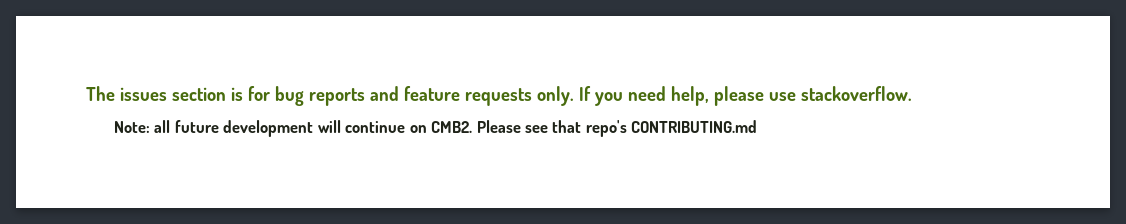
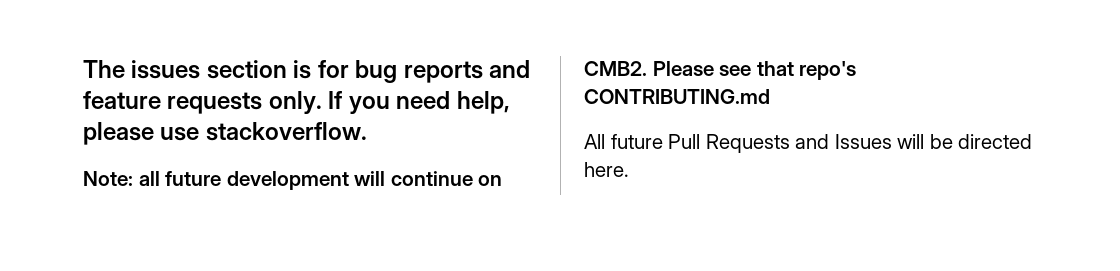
+ All future Pull Requests and Issues will be directed here.

